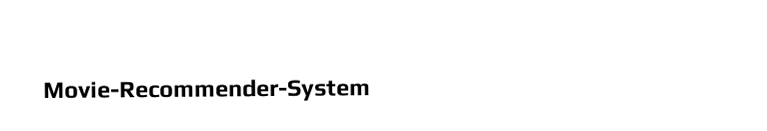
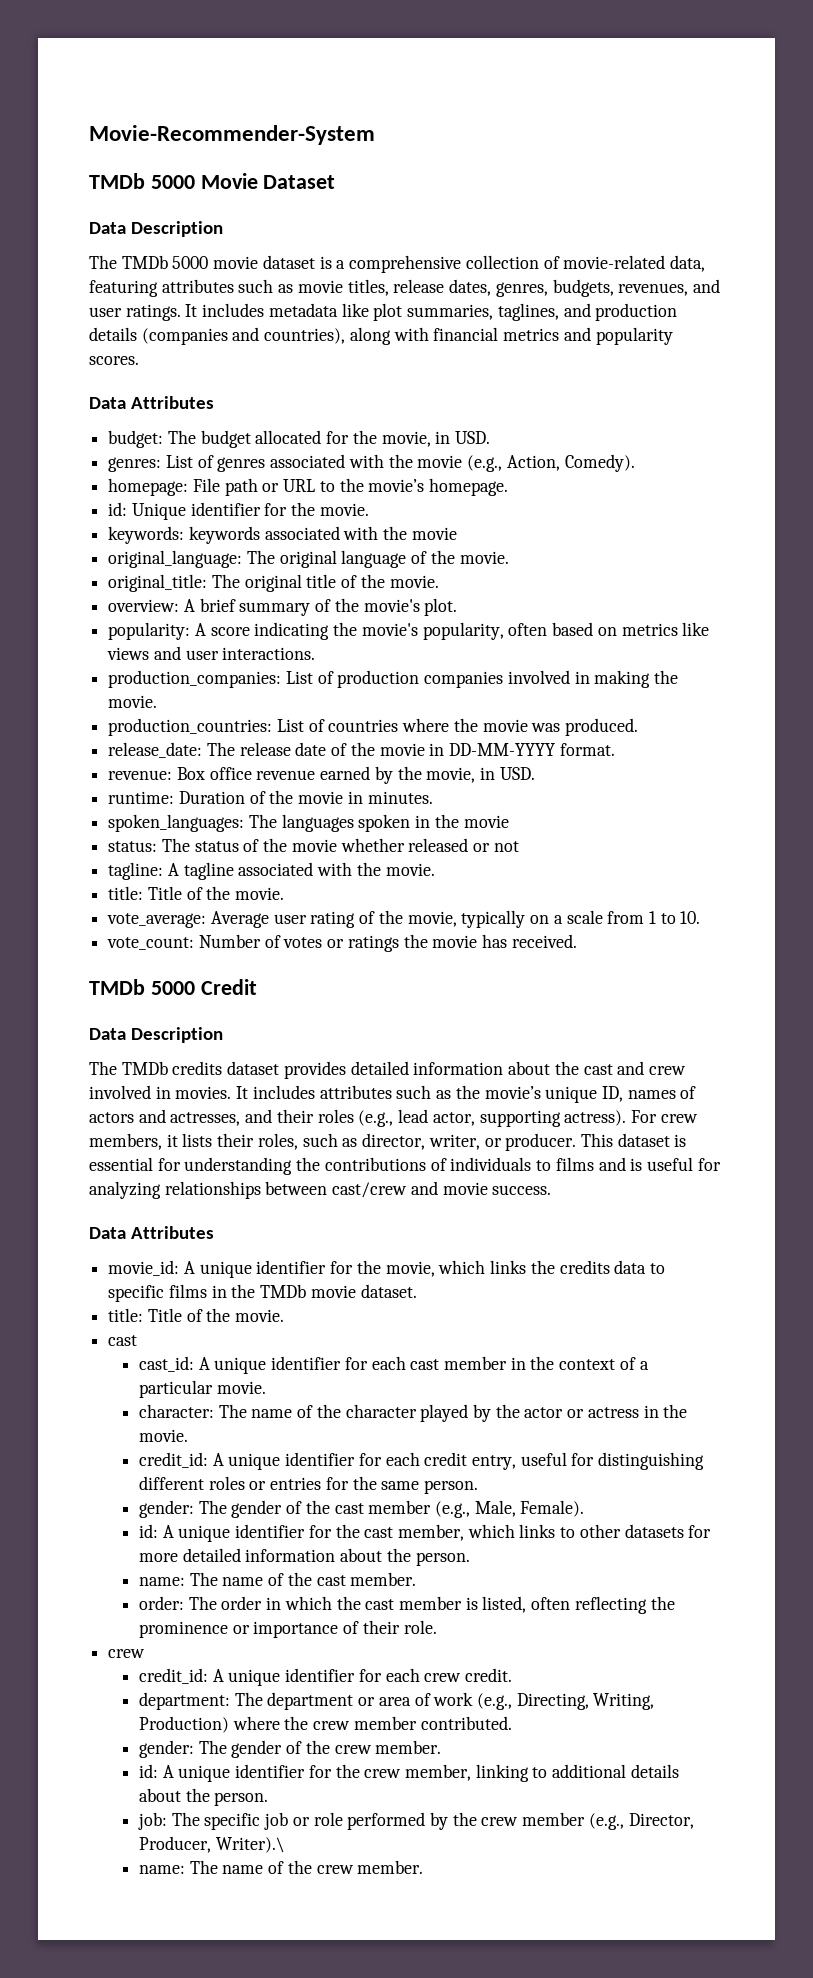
+ TMDb 5000 Movie Dataset
+ Data Description
+ The TMDb 5000 movie dataset is a comprehensive collection of movie-related data, featuring attributes such as movie titles, release dates, genres, budgets, revenues, and user ratings. It includes metadata like plot summaries, taglines, and production details (companies and countries), along with financial metrics and popularity scores.
+ Data Attributes
+ budget: The budget allocated for the movie, in USD.
+ genres: List of genres associated with the movie (e.g., Action, Comedy).
+ homepage: File path or URL to the movie’s homepage.
+ id: Unique identifier for the movie.
+ keywords: keywords associated with the movie
+ original_language: The original language of the movie.
+ original_title: The original title of the movie.
+ overview: A brief summary of the movie's plot.
+ popularity: A score indicating the movie's popularity, often based on metrics like views and user interactions.
+ production_companies: List of production companies involved in making the movie.
+ production_countries: List of countries where the movie was produced.
+ release_date: The release date of the movie in DD-MM-YYYY format.
+ revenue: Box office revenue earned by the movie, in USD.
+ runtime: Duration of the movie in minutes.
+ spoken_languages: The languages spoken in the movie
+ status: The status of the movie whether released or not
+ tagline: A tagline associated with the movie.
+ title: Title of the movie.
+ vote_average: Average user rating of the movie, typically on a scale from 1 to 10.
+ vote_count: Number of votes or ratings the movie has received.
+ TMDb 5000 Credit
+ Data Description
+ The TMDb credits dataset provides detailed information about the cast and crew involved in movies. It includes attributes such as the movie’s unique ID, names of actors and actresses, and their roles (e.g., lead actor, supporting actress). For crew members, it lists their roles, such as director, writer, or producer. This dataset is essential for understanding the contributions of individuals to films and is useful for analyzing relationships between cast/crew and movie success.
+ Data Attributes
+ movie_id: A unique identifier for the movie, which links the credits data to specific films in the TMDb movie dataset.
+ title: Title of the movie.
+ cast
+ cast_id: A unique identifier for each cast member in the context of a particular movie.
+ character: The name of the character played by the actor or actress in the movie.
+ credit_id: A unique identifier for each credit entry, useful for distinguishing different roles or entries for the same person.
+ gender: The gender of the cast member (e.g., Male, Female).
+ id: A unique identifier for the cast member, which links to other datasets for more detailed information about the person.
+ name: The name of the cast member.
+ order: The order in which the cast member is listed, often reflecting the prominence or importance of their role.
+ crew
+ credit_id: A unique identifier for each crew credit.
+ department: The department or area of work (e.g., Directing, Writing, Production) where the crew member contributed.
+ gender: The gender of the crew member.
+ id: A unique identifier for the crew member, linking to additional details about the person.
+ job: The specific job or role performed by the crew member (e.g., Director, Producer, Writer).\
+ name: The name of the crew member.

